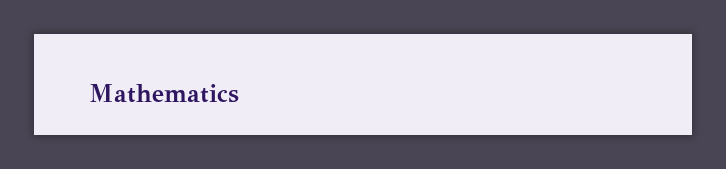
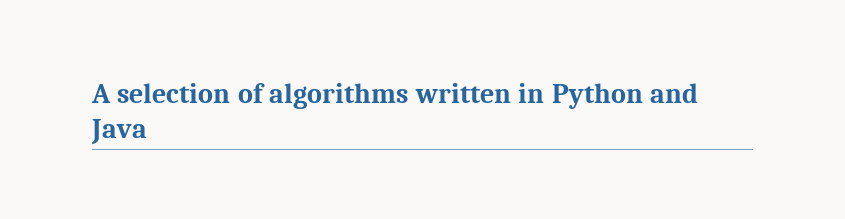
- Mathematics
+ A selection of algorithms written in Python and Java

